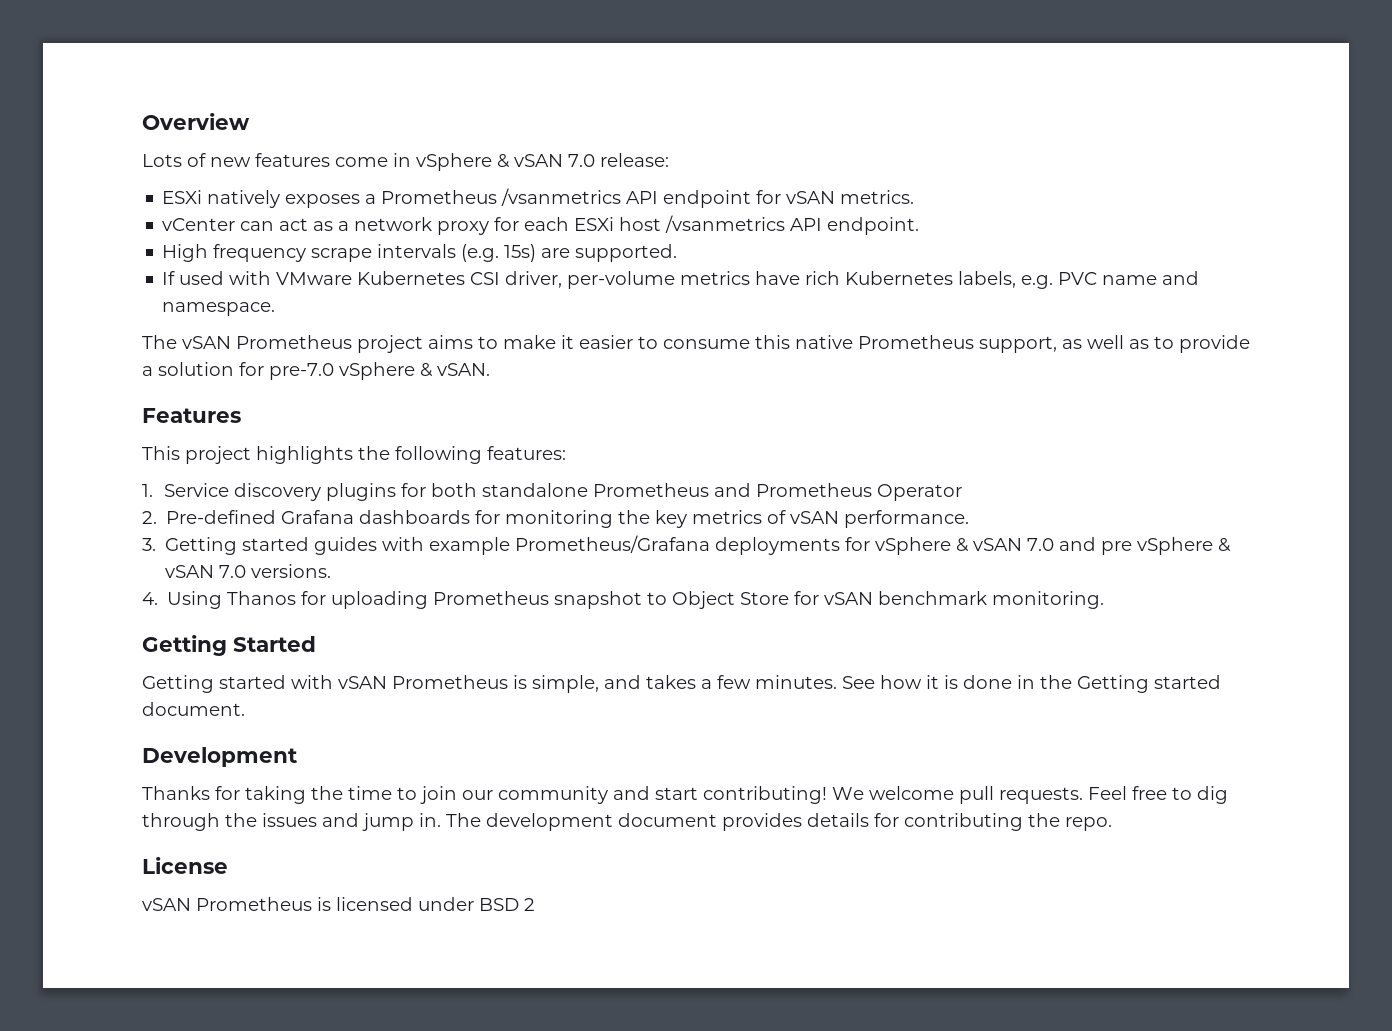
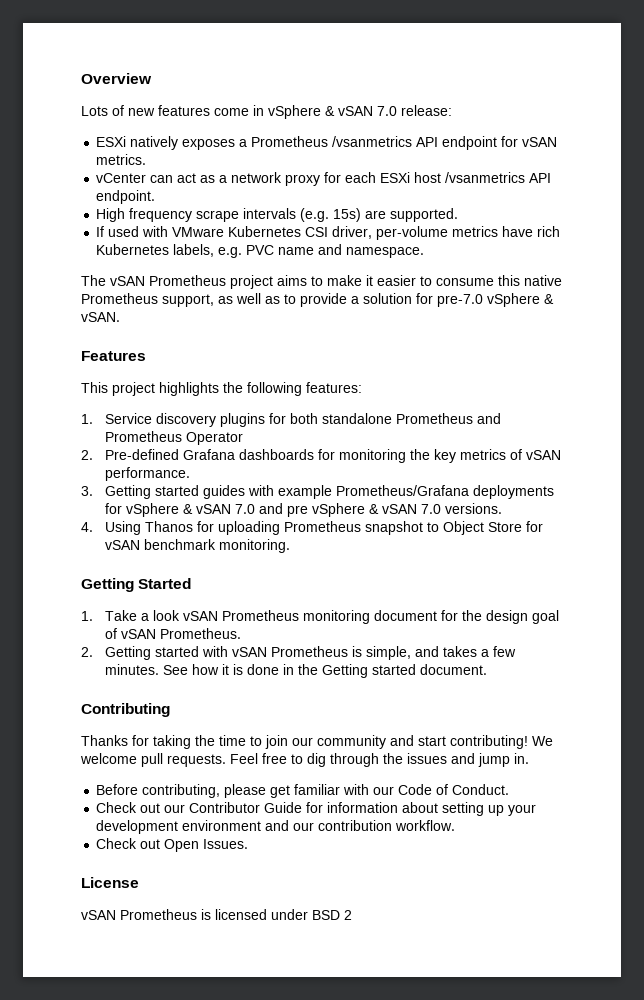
- Getting started with vSAN Prometheus is simple, and takes a few minutes.
+ 1. Take a look vSAN Prometheus monitoring document for the design goal of vSAN Prometheus.
+ 2. Getting started with vSAN Prometheus is simple, and takes a few minutes.
- Development
+ Contributing
- Feel free to dig through the issues and jump in. The development document provides details for contributing the repo.
+ Feel free to dig through the issues and jump in.
+ Before contributing, please get familiar with our Code of Conduct.
+ Check out our Contributor Guide for information about setting up your development environment and our contribution workflow.
+ Check out Open Issues.

